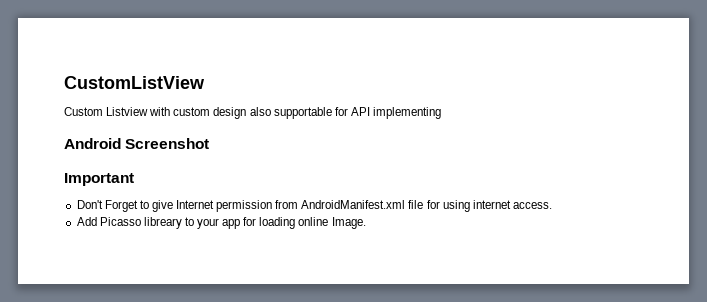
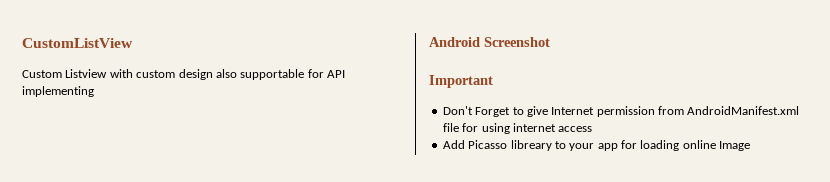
- Don't Forget to give Internet permission from AndroidManifest.xml file for using internet access.
+ Don't Forget to give Internet permission from AndroidManifest.xml file for using internet access
- Add Picasso libreary to your app for loading online Image.
+ Add Picasso libreary to your app for loading online Image

